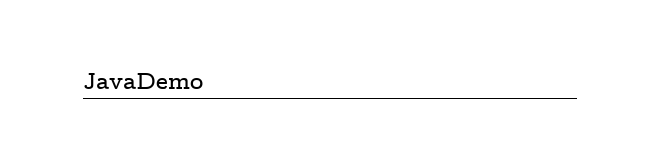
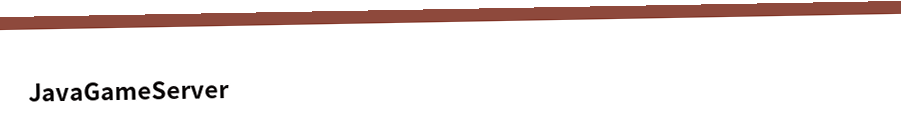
- JavaDemo
+ JavaGameServer

